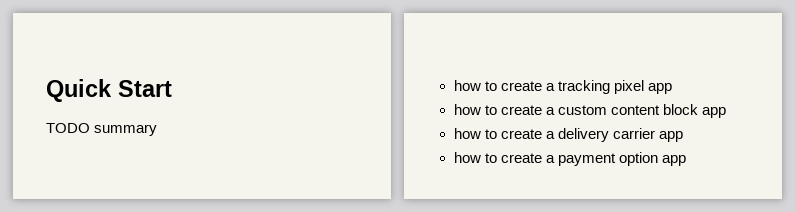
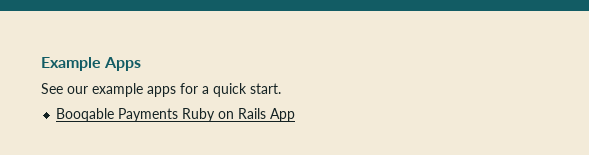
- Quick Start
- TODO summary
- how to create a tracking pixel app
- how to create a custom content block app
- how to create a delivery carrier app
- how to create a payment option app
+ Example Apps
+ See our example apps for a quick start.
+ Booqable Payments Ruby on Rails App

